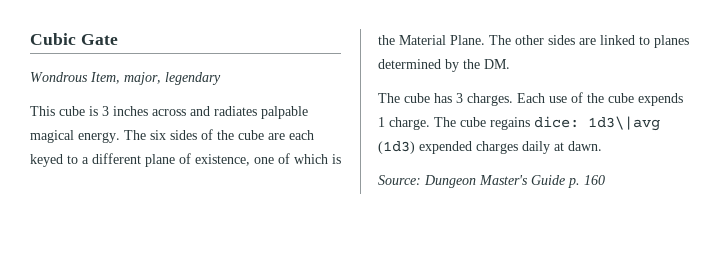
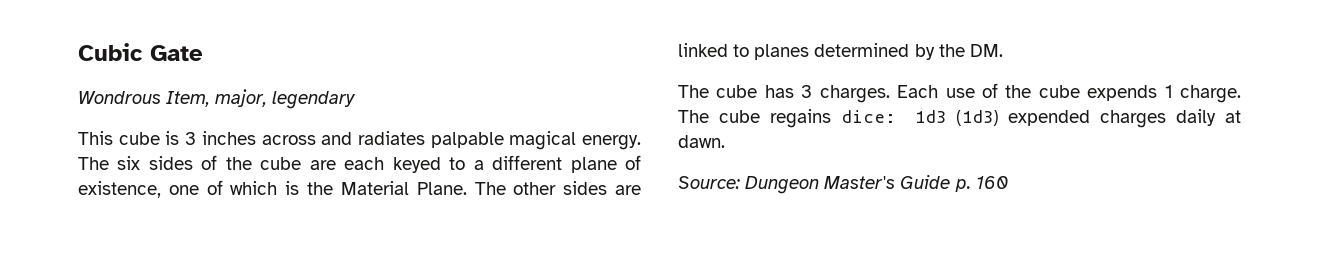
- The cube regains dice: 1d3\|avg (1d3) expended charges daily at dawn.
+ The cube regains dice: 1d3 (1d3) expended charges daily at dawn.

